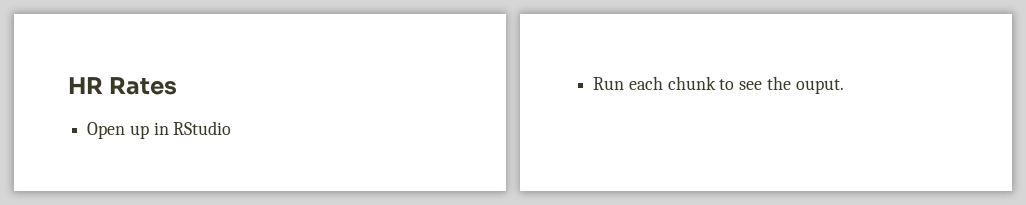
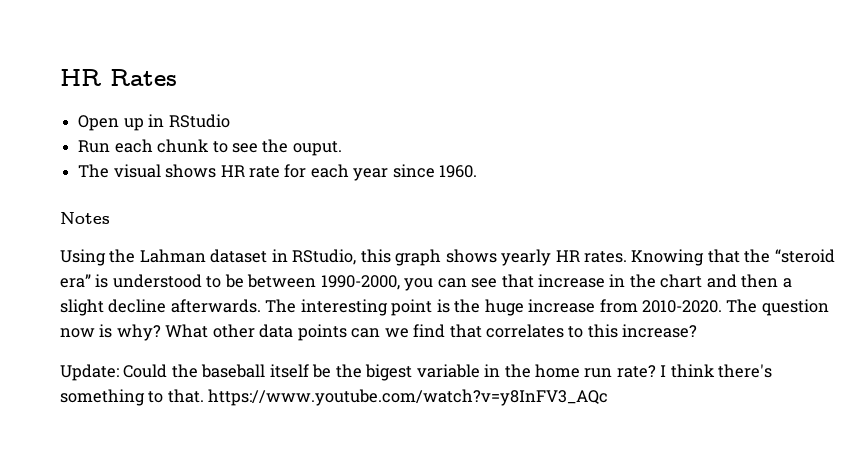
+ The visual shows HR rate for each year since 1960.
+ Notes
+ Using the Lahman dataset in RStudio, this graph shows yearly HR rates. Knowing that the “steroid era” is understood to be between 1990-2000, you can see that increase in the chart and then a slight decline afterwards. The interesting point is the huge increase from 2010-2020. The question now is why? What other data points can we find that correlates to this increase?
+ Update: Could the baseball itself be the bigest variable in the home run rate? I think there's something to that. https://www.youtube.com/watch?v=y8InFV3_AQc

